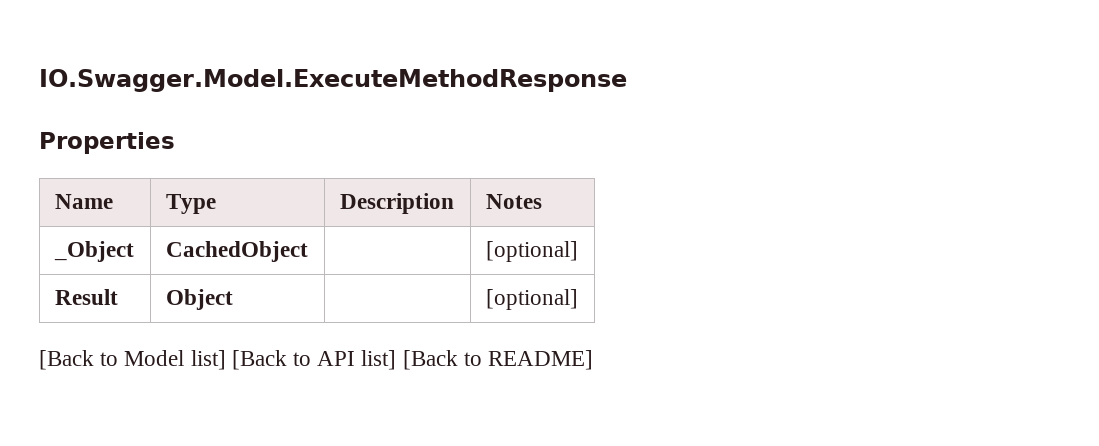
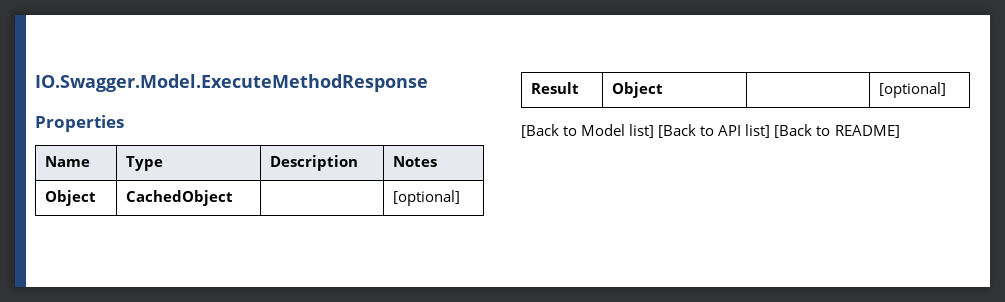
- _Object | CachedObject | | [optional]
+ Object | CachedObject | | [optional]

